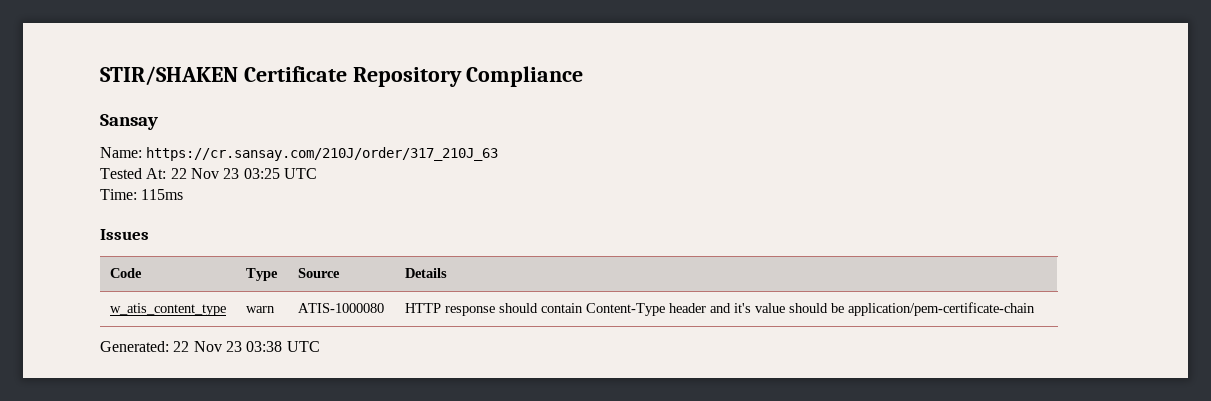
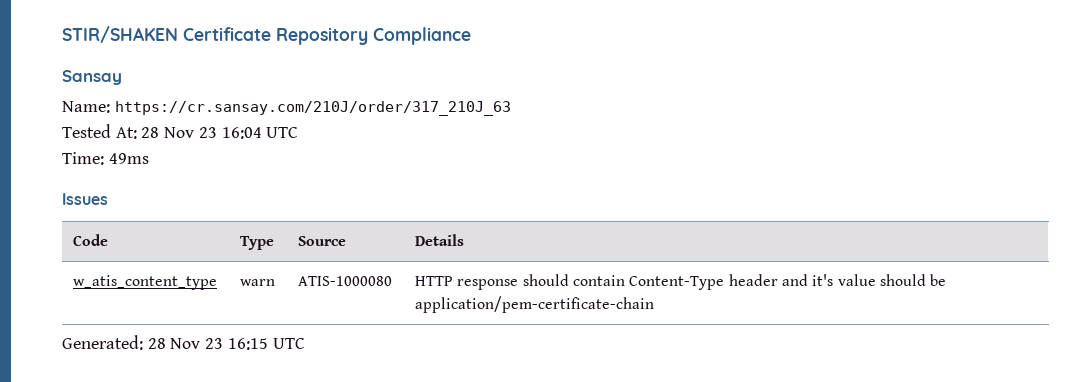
- Tested At: 22 Nov 23 03:25 UTC
+ Tested At: 28 Nov 23 16:04 UTC
- Time: 115ms
+ Time: 49ms
- Generated: 22 Nov 23 03:38 UTC
+ Generated: 28 Nov 23 16:15 UTC

